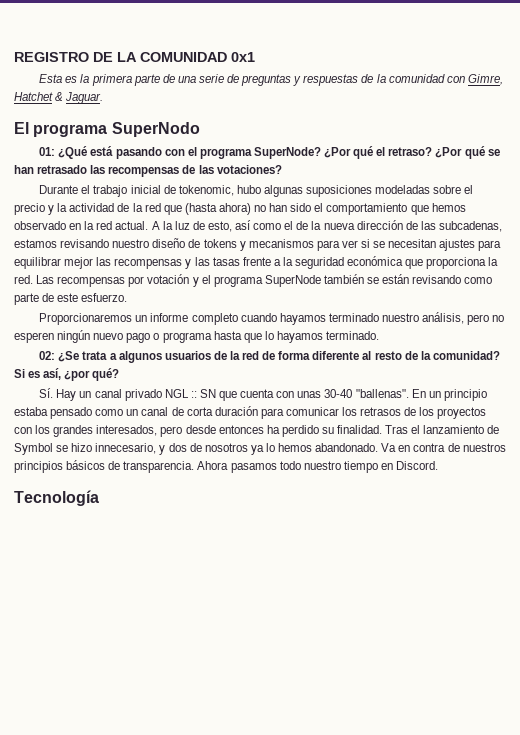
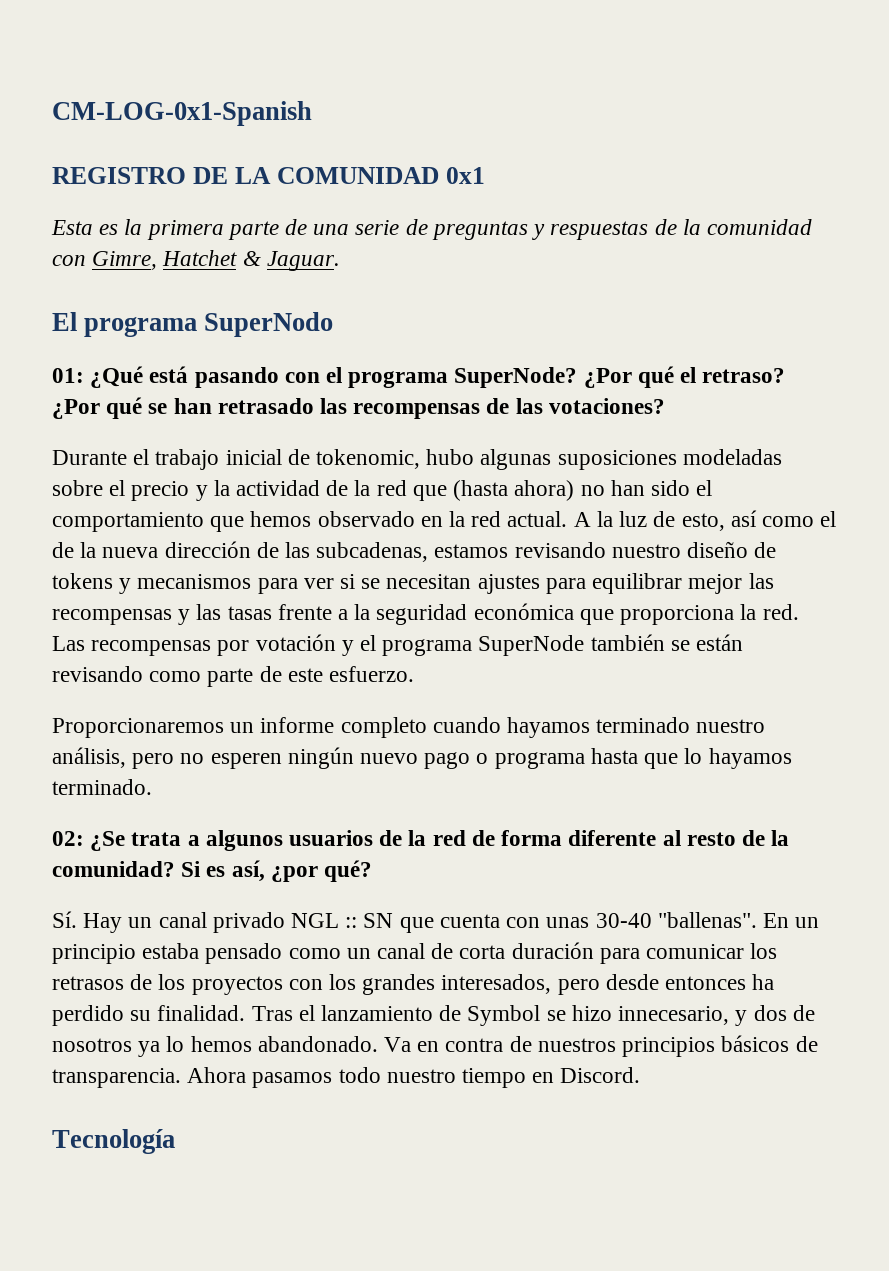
+ CM-LOG-0x1-Spanish

